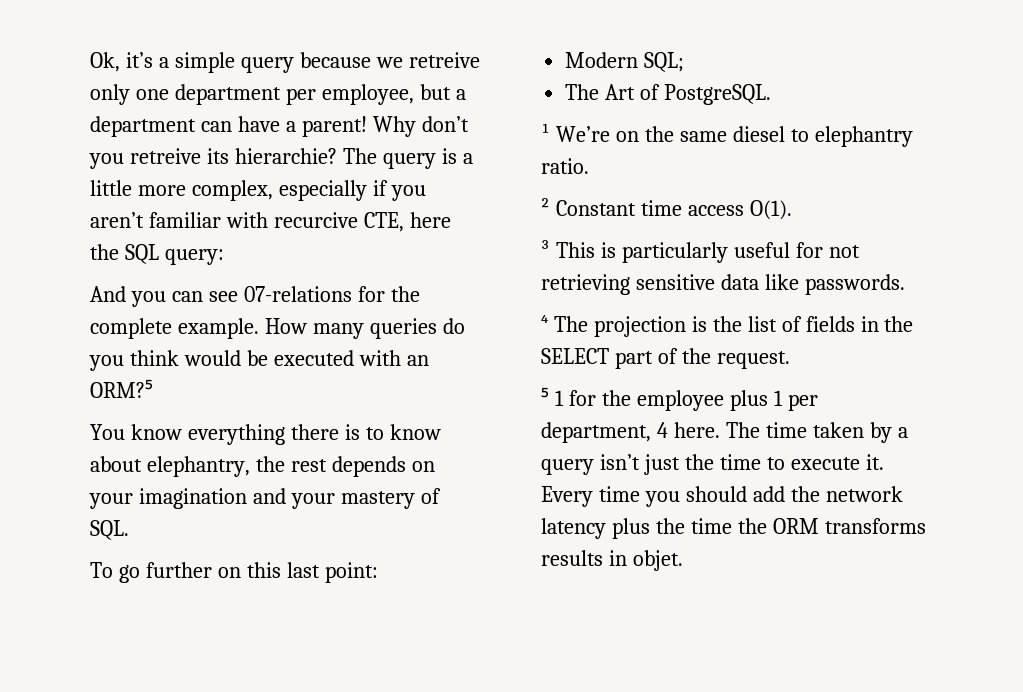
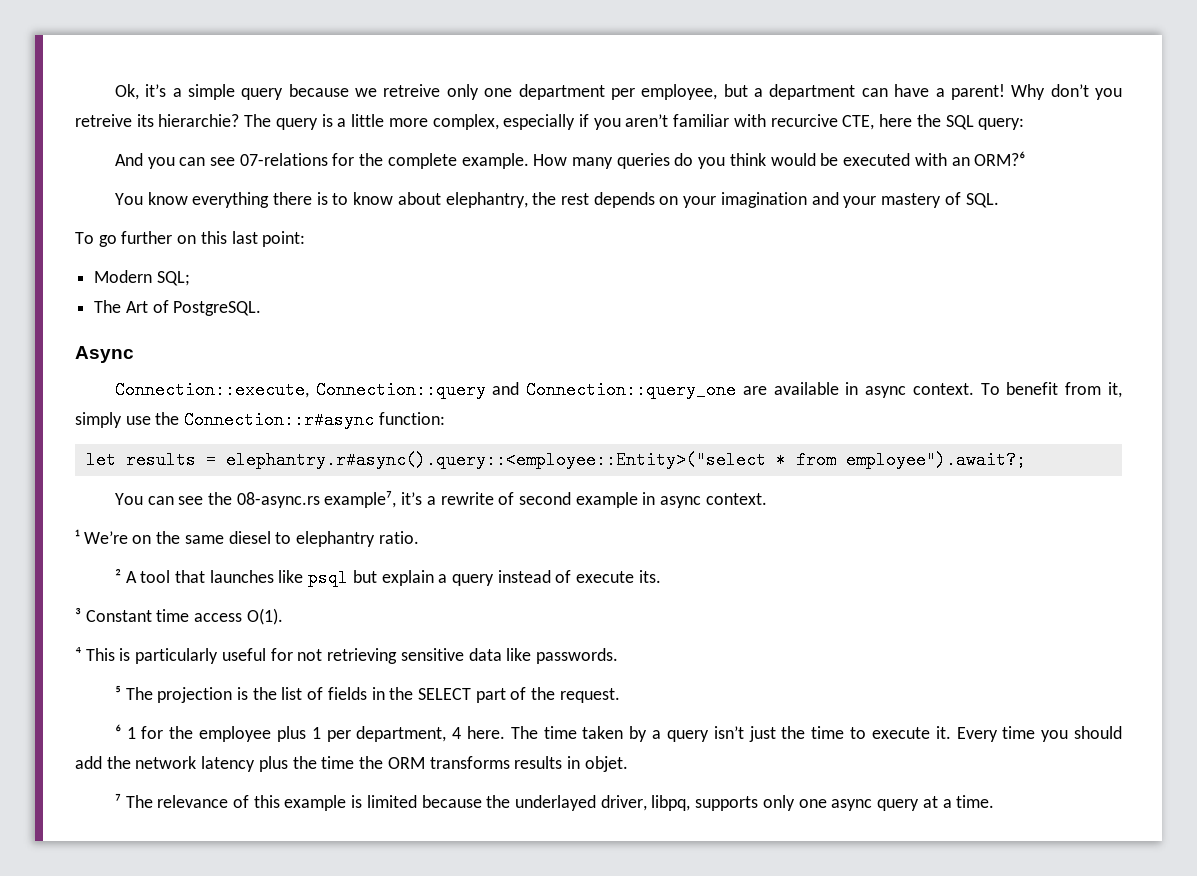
- How many queries do you think would be executed with an ORM?⁵
+ How many queries do you think would be executed with an ORM?⁶
+ Async
+ Connection::execute, Connection::query and Connection::query_one are available in async context. To benefit from it, simply use the Connection::r#async function:
+ let results = elephantry.r#async().query::<employee::Entity>("select * from employee").await?;
+ You can see the 08-async.rs example⁷, it’s a rewrite of second example in async context.
- ² Constant time access O(1).
+ ² A tool that launches like psql but explain a query instead of execute its.
+ ³ Constant time access O(1).
- ³ This is particularly useful for not retrieving sensitive data like passwords.
+ ⁴ This is particularly useful for not retrieving sensitive data like passwords.
- ⁴ The projection is the list of fields in the SELECT part of the request.
+ ⁵ The projection is the list of fields in the SELECT part of the request.
- ⁵ 1 for the employee plus 1 per department, 4 here.
+ ⁶ 1 for the employee plus 1 per department, 4 here.
+ ⁷ The relevance of this example is limited because the underlayed driver, libpq, supports only one async query at a time.

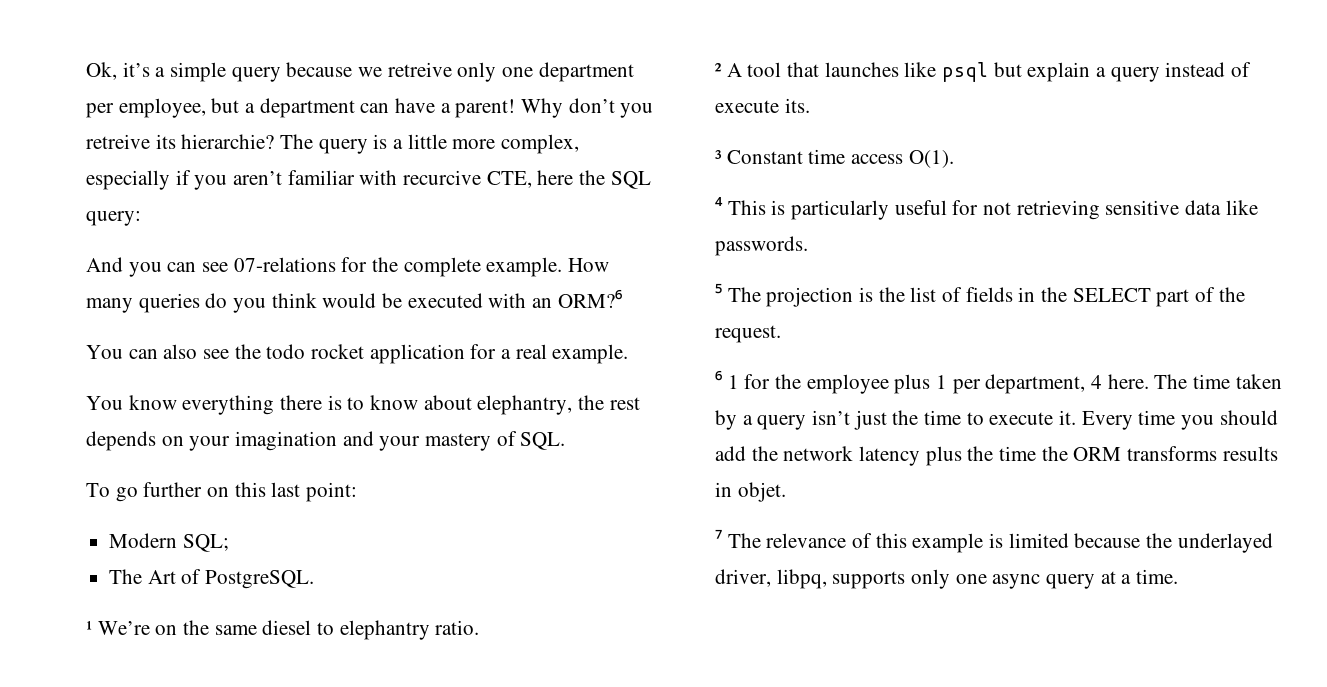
+ You can also see the todo rocket application for a real example.
- Async
- Connection::execute, Connection::query and Connection::query_one are available in async context. To benefit from it, simply use the Connection::r#async function:
- let results = elephantry.r#async().query::<employee::Entity>("select * from employee").await?;
- You can see the 08-async.rs example⁷, it’s a rewrite of second example in async context.

